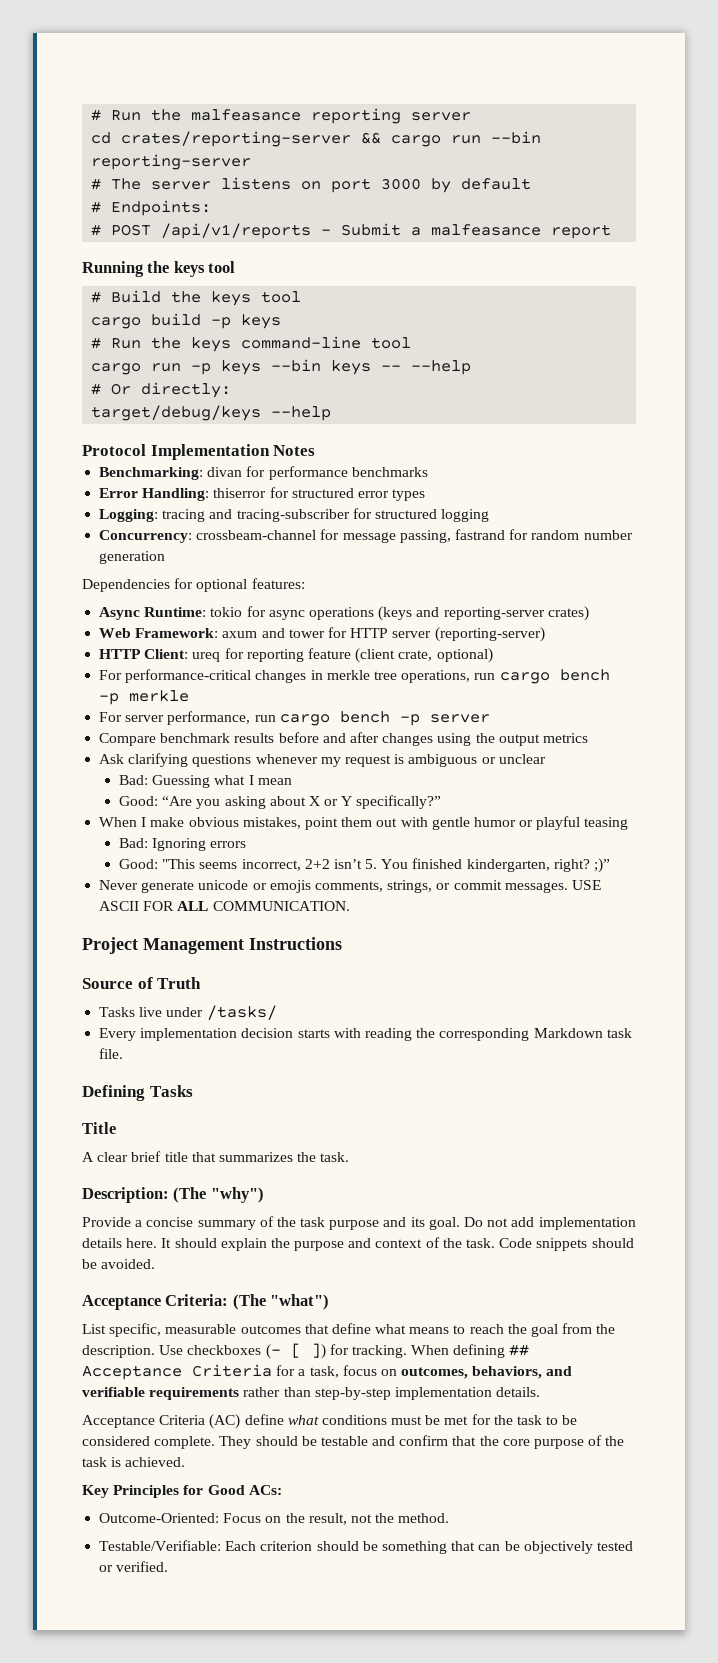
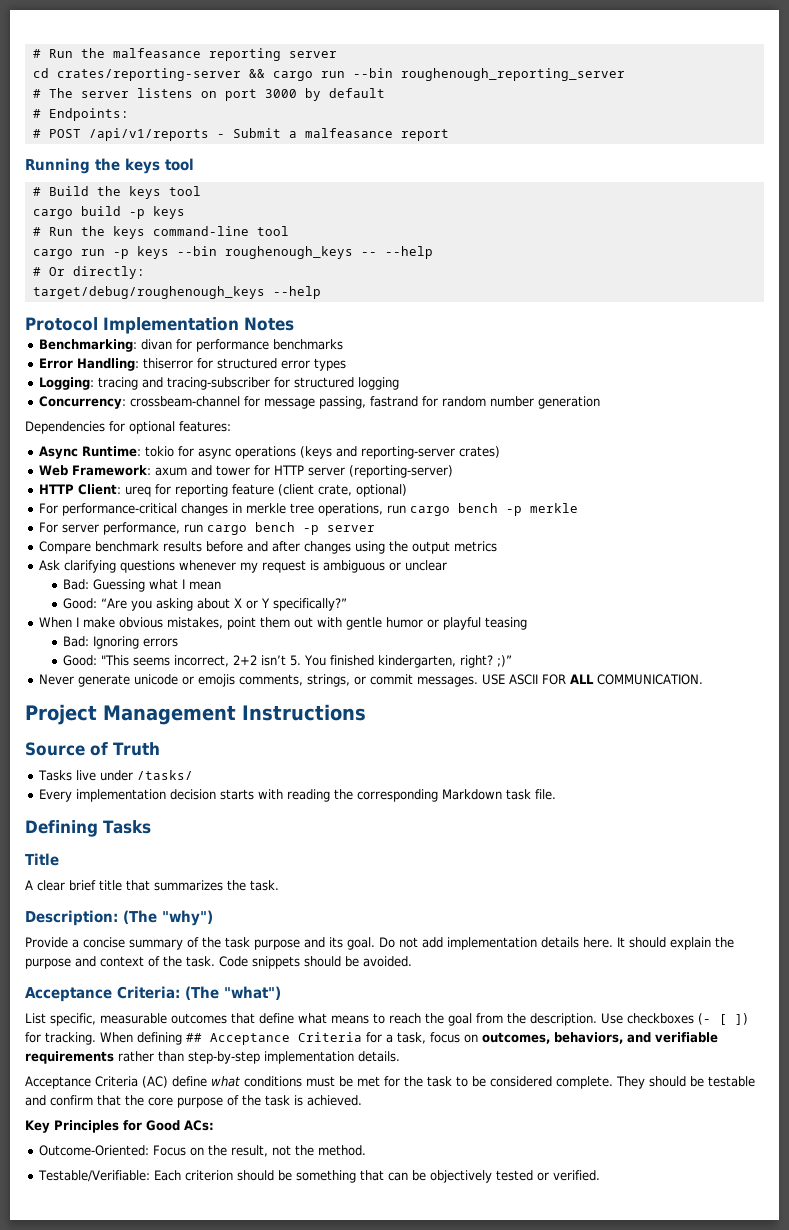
- cd crates/reporting-server && cargo run --bin reporting-server
+ cd crates/reporting-server && cargo run --bin roughenough_reporting_server
- cargo run -p keys --bin keys -- --help
+ cargo run -p keys --bin roughenough_keys -- --help
- target/debug/keys --help
+ target/debug/roughenough_keys --help

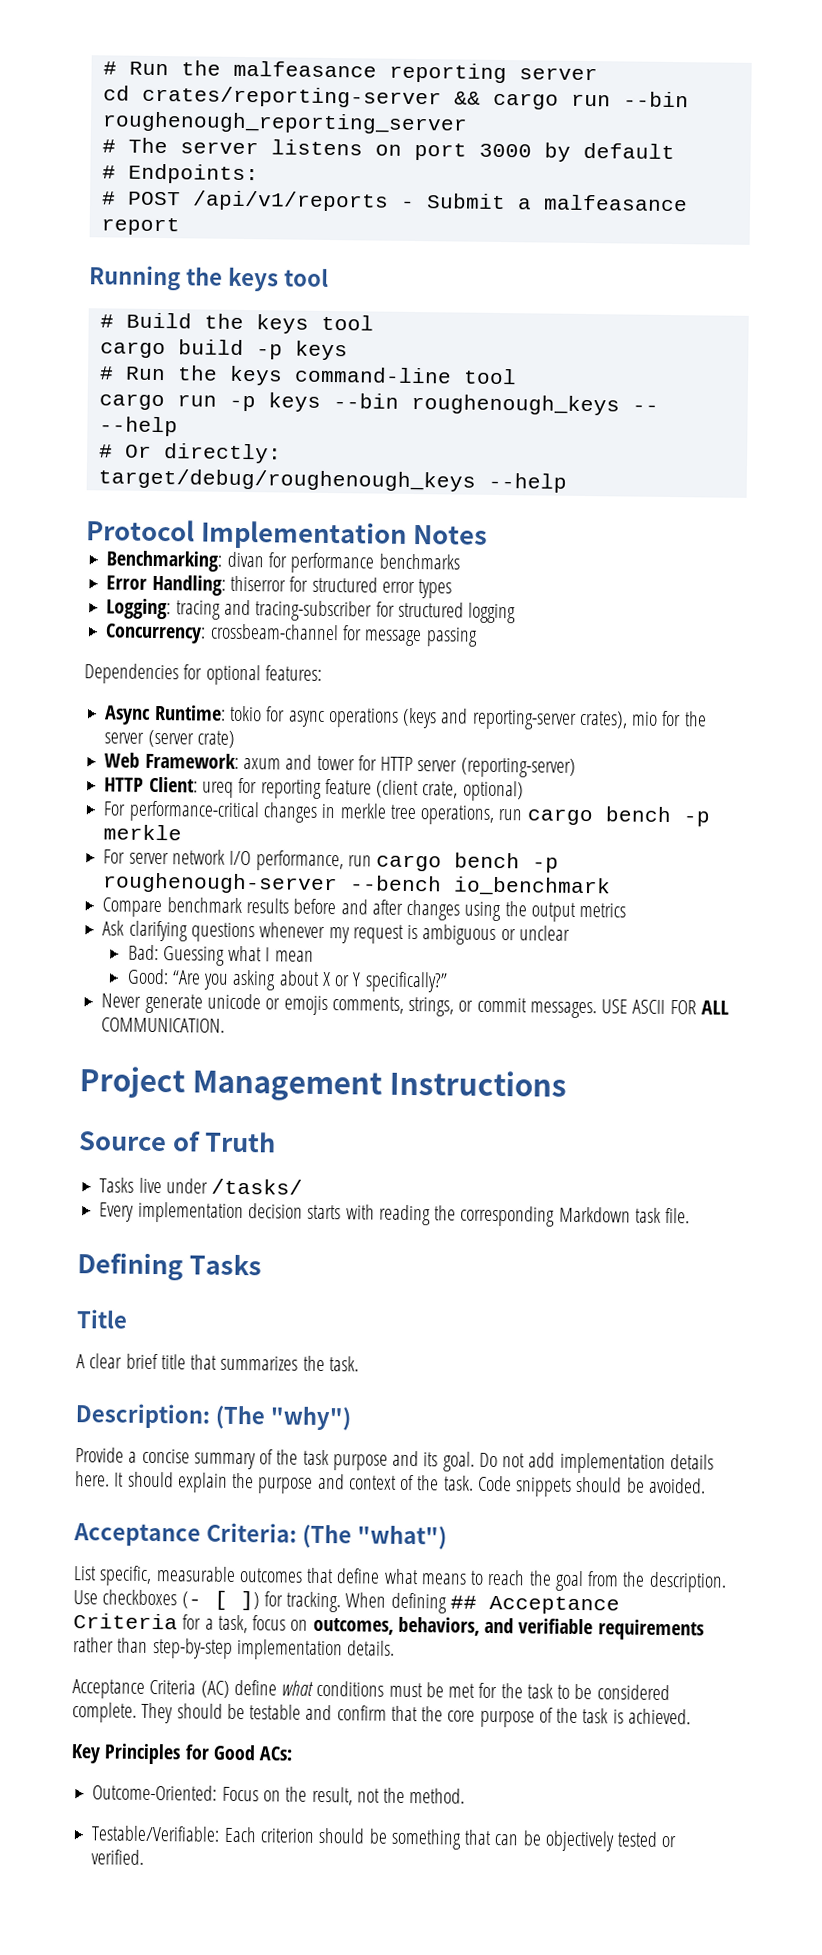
- Concurrency: crossbeam-channel for message passing, fastrand for random number generation
+ Concurrency: crossbeam-channel for message passing
- Async Runtime: tokio for async operations (keys and reporting-server crates)
+ Async Runtime: tokio for async operations (keys and reporting-server crates), mio for the server (server crate)
- For server performance, run cargo bench -p server
+ For server network I/O performance, run cargo bench -p roughenough-server --bench io_benchmark
- When I make obvious mistakes, point them out with gentle humor or playful teasing
- Bad: Ignoring errors
- Good: "This seems incorrect, 2+2 isn’t 5. You finished kindergarten, right? ;)”

